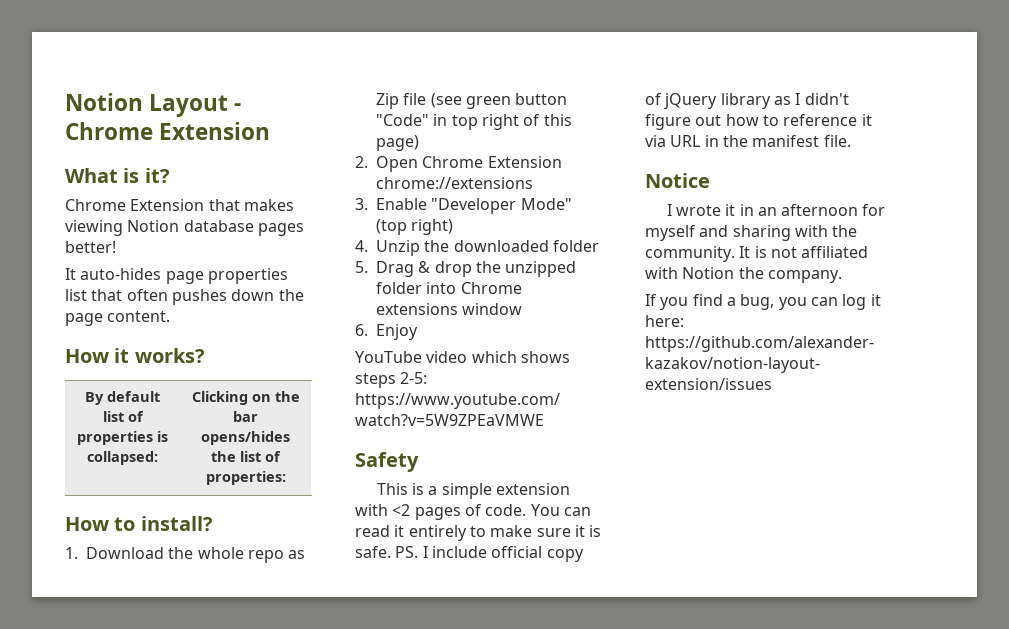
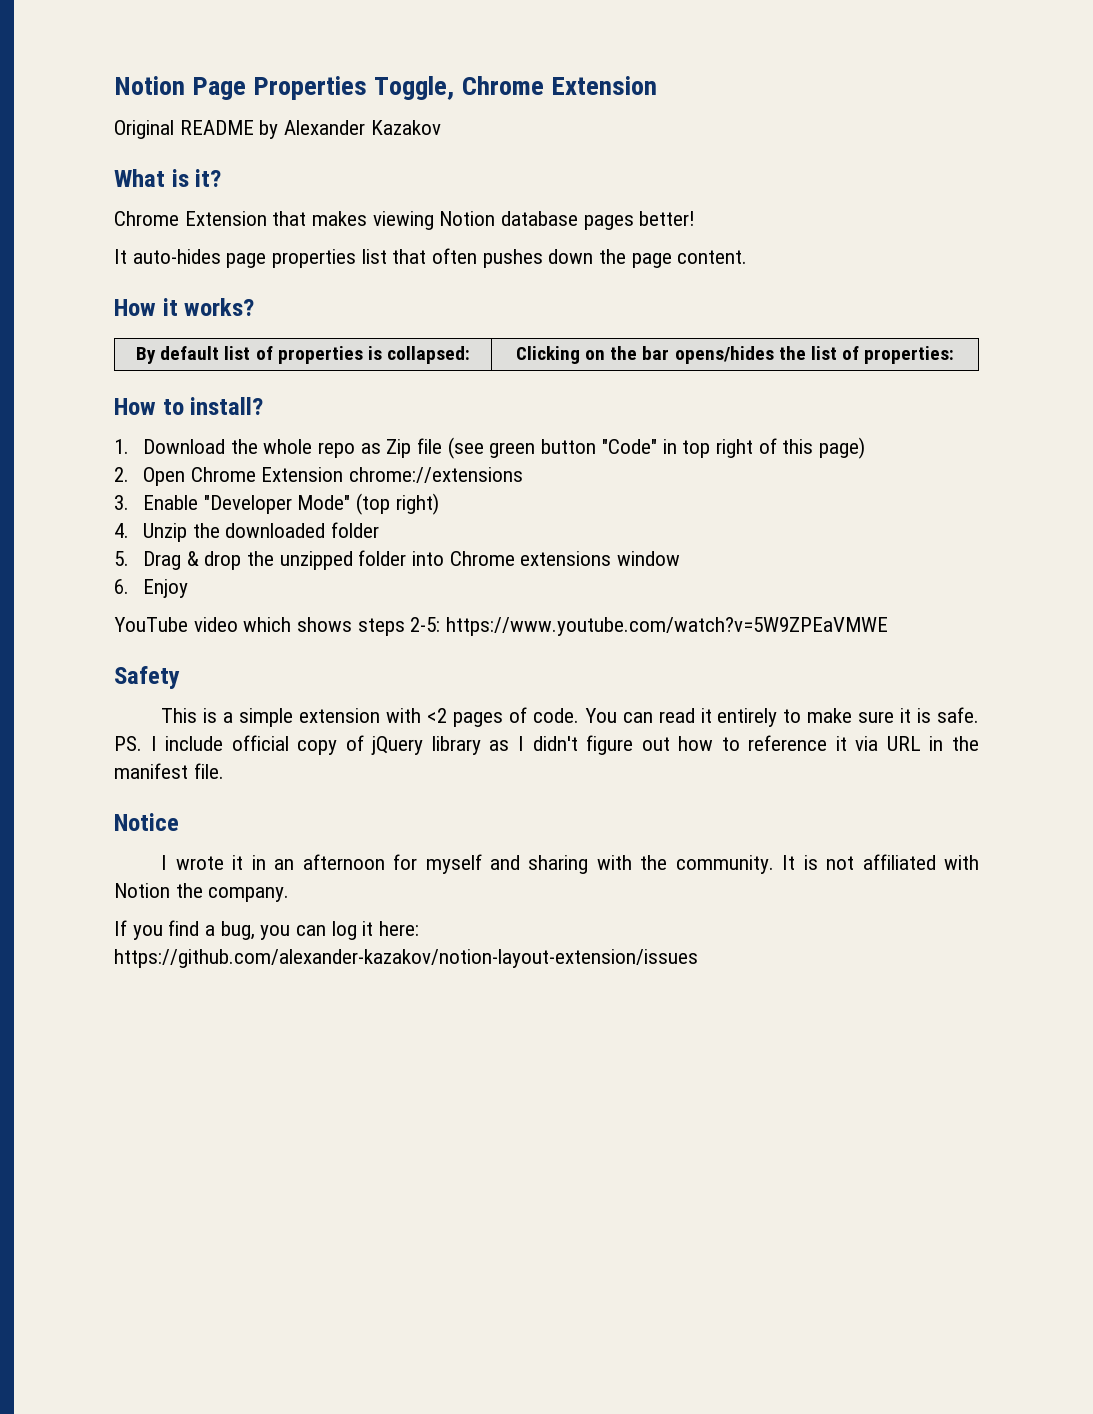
- Notion Layout - Chrome Extension
+ Notion Page Properties Toggle, Chrome Extension
+ Original README by Alexander Kazakov

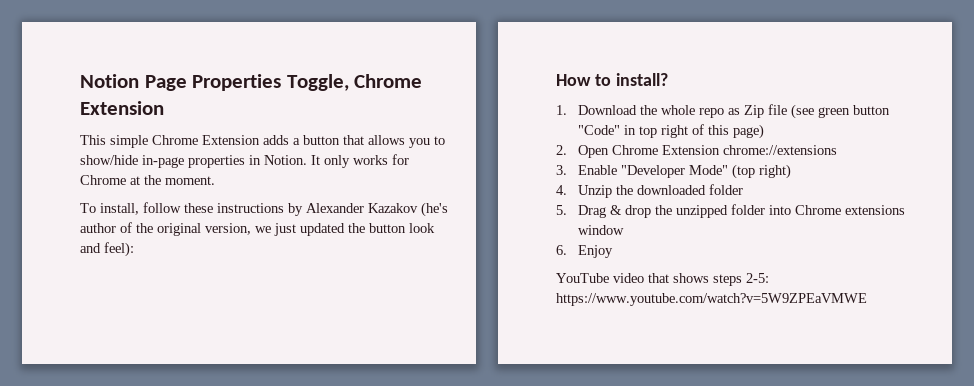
- Original README by Alexander Kazakov
- What is it?
- Chrome Extension that makes viewing Notion database pages better!
- It auto-hides page properties list that often pushes down the page content.
- How it works?
- By default list of properties is collapsed: | Clicking on the bar opens/hides the list of properties:
+ This simple Chrome Extension adds a button that allows you to show/hide in-page properties in Notion. It only works for Chrome at the moment.
+ To install, follow these instructions by Alexander Kazakov (he's author of the original version, we just updated the button look and feel):
- YouTube video which shows steps 2-5: https://www.youtube.com/watch?v=5W9ZPEaVMWE
+ YouTube video that shows steps 2-5: https://www.youtube.com/watch?v=5W9ZPEaVMWE
- Safety
- This is a simple extension with <2 pages of code. You can read it entirely to make sure it is safe. PS. I include official copy of jQuery library as I didn't figure out how to reference it via URL in the manifest file.
- Notice
- I wrote it in an afternoon for myself and sharing with the community. It is not affiliated with Notion the company.
- If you find a bug, you can log it here: https://github.com/alexander-kazakov/notion-layout-extension/issues

